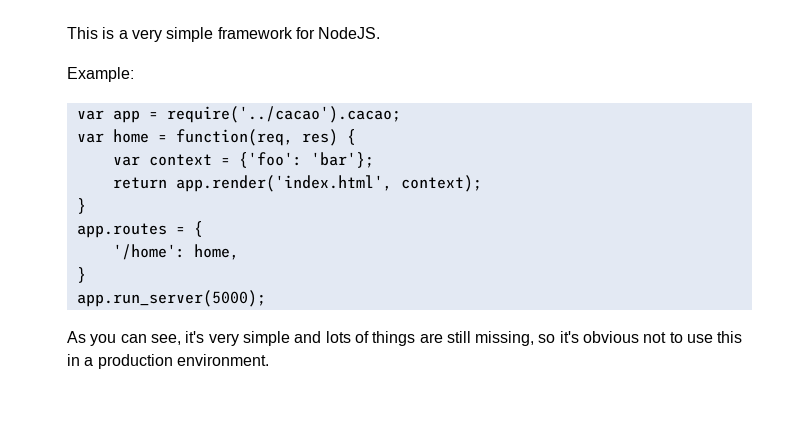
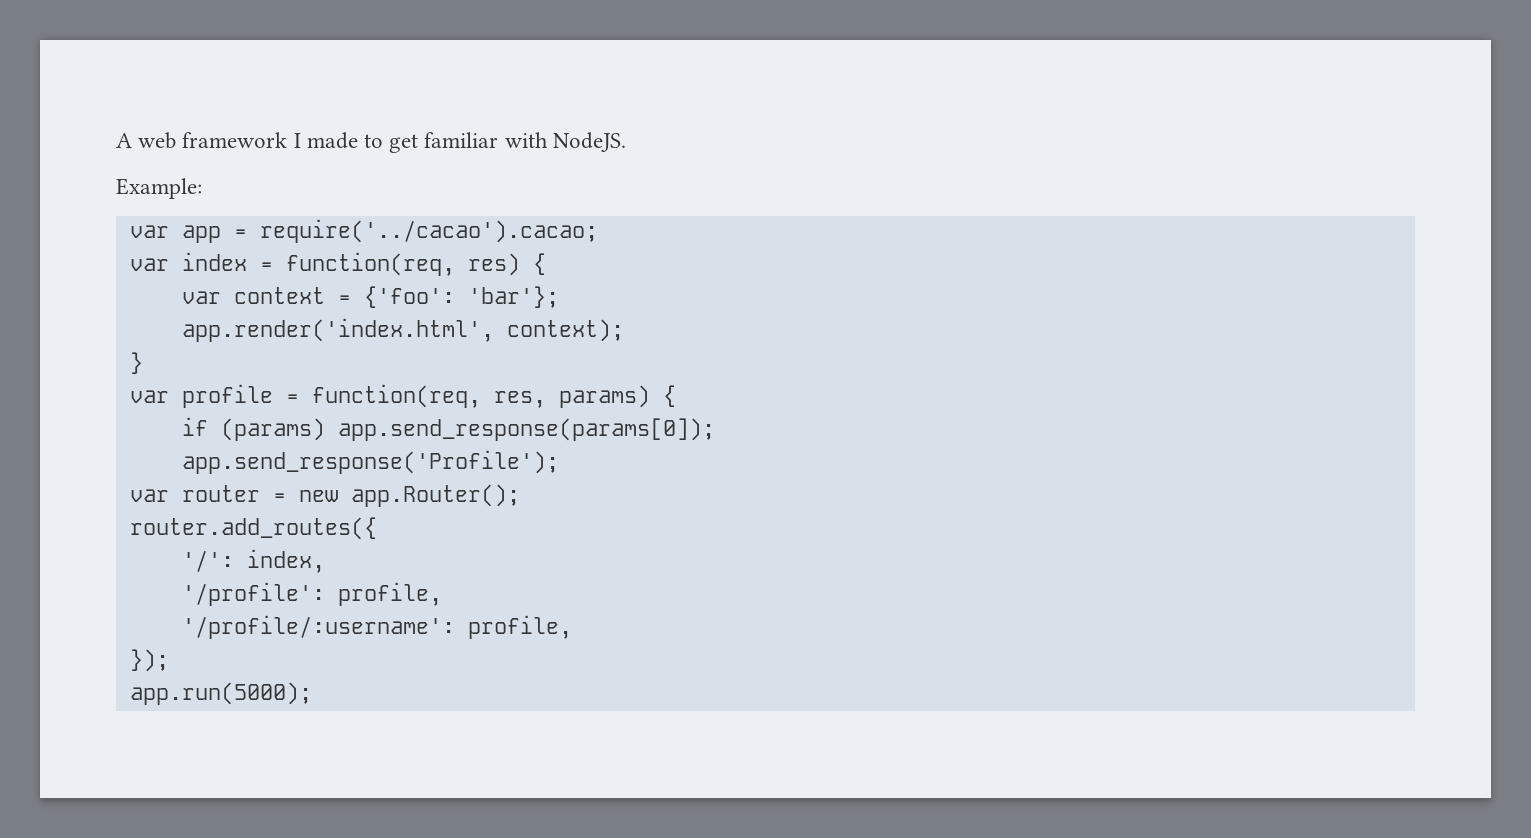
- This is a very simple framework for NodeJS.
+ A web framework I made to get familiar with NodeJS.
- var home = function(req, res) {
+ var index = function(req, res) {
- return app.render('index.html', context);
+ app.render('index.html', context);
- app.routes = {
- '/home': home,
- }
- app.run_server(5000);
- As you can see, it's very simple and lots of things are still missing, so it's obvious not to use this in a production environment.
+ var profile = function(req, res, params) {
+ if (params) app.send_response(params[0]);
+ app.send_response('Profile');
+ var router = new app.Router();
+ router.add_routes({
+ '/': index,
+ '/profile': profile,
+ '/profile/:username': profile,
+ });
+ app.run(5000);

